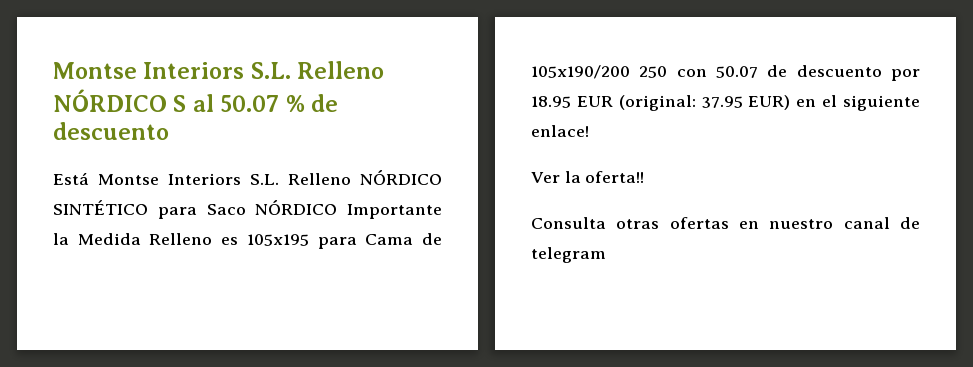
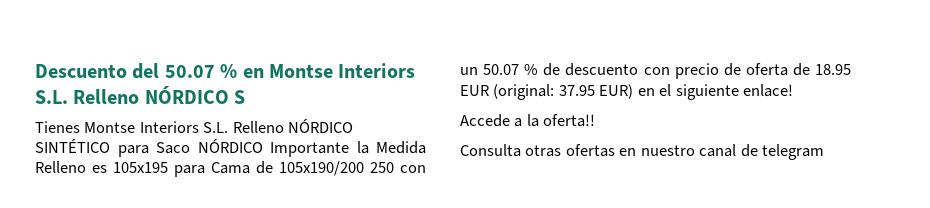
- Montse Interiors S.L. Relleno NÓRDICO S al 50.07 % de descuento
- Está Montse Interiors S.L. Relleno NÓRDICO SINTÉTICO para Saco NÓRDICO Importante la Medida Relleno es 105x195 para Cama de 105x190/200 250 con 50.07 de descuento por 18.95 EUR (original: 37.95 EUR) en el siguiente enlace!
+ Descuento del 50.07 % en Montse Interiors S.L. Relleno NÓRDICO S
+ Tienes Montse Interiors S.L. Relleno NÓRDICO SINTÉTICO para Saco NÓRDICO Importante la Medida Relleno es 105x195 para Cama de 105x190/200 250 con un 50.07 % de descuento con precio de oferta de 18.95 EUR (original: 37.95 EUR) en el siguiente enlace!
- Ver la oferta!!
+ Accede a la oferta!!

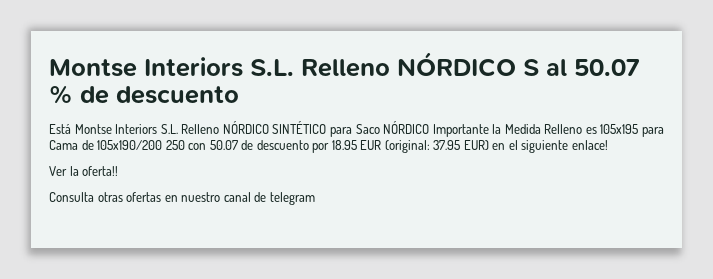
- Descuento del 50.07 % en Montse Interiors S.L. Relleno NÓRDICO S
- Tienes Montse Interiors S.L. Relleno NÓRDICO SINTÉTICO para Saco NÓRDICO Importante la Medida Relleno es 105x195 para Cama de 105x190/200 250 con un 50.07 % de descuento con precio de oferta de 18.95 EUR (original: 37.95 EUR) en el siguiente enlace!
+ Montse Interiors S.L. Relleno NÓRDICO S al 50.07 % de descuento
+ Está Montse Interiors S.L. Relleno NÓRDICO SINTÉTICO para Saco NÓRDICO Importante la Medida Relleno es 105x195 para Cama de 105x190/200 250 con 50.07 de descuento por 18.95 EUR (original: 37.95 EUR) en el siguiente enlace!
- Accede a la oferta!!
+ Ver la oferta!!

